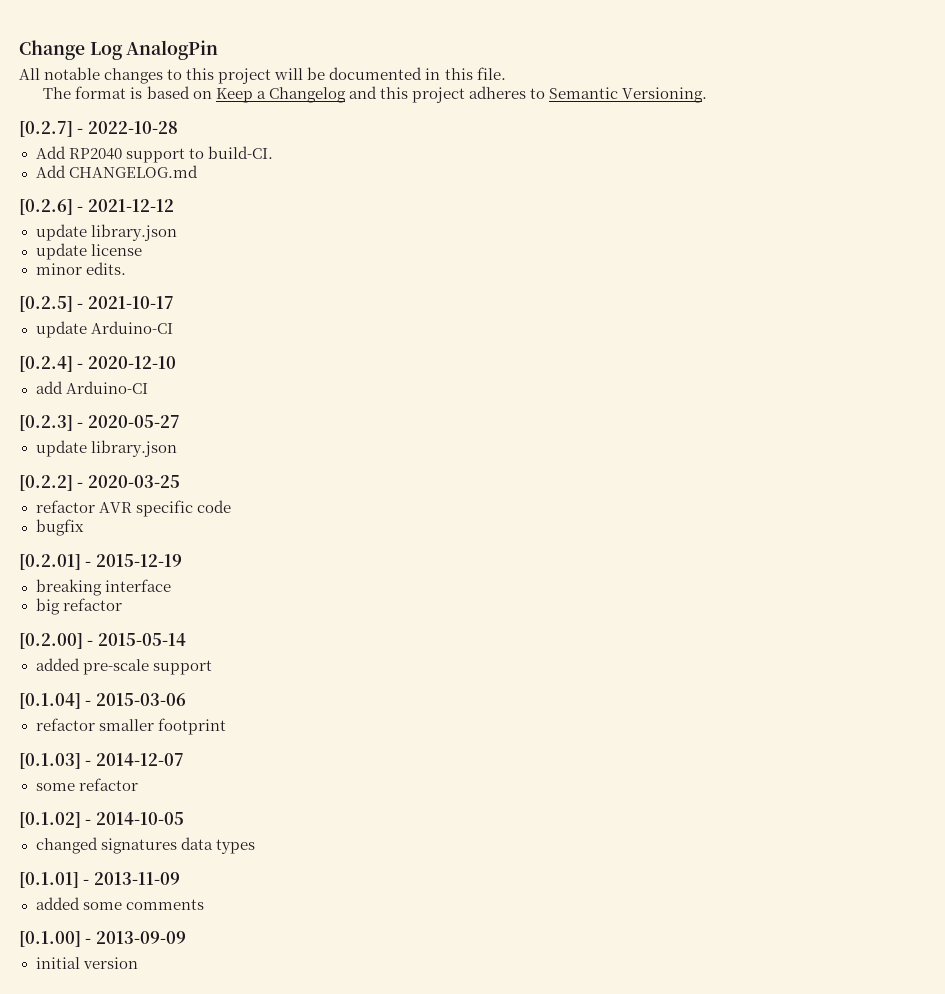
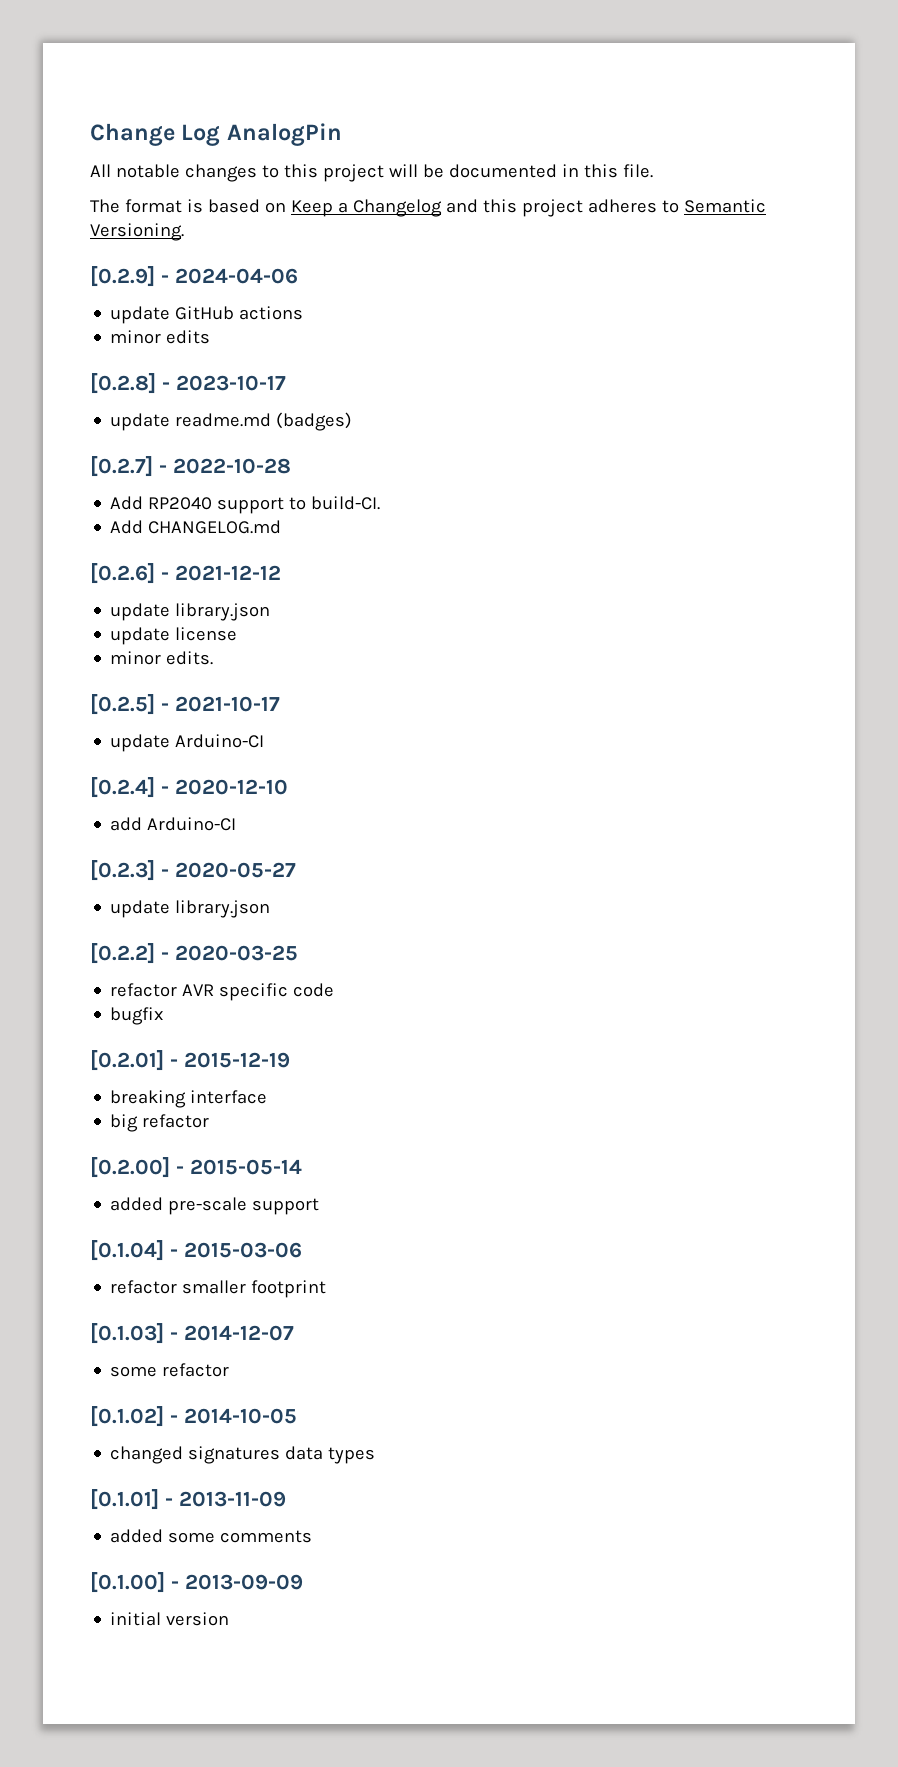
+ [0.2.9] - 2024-04-06
+ update GitHub actions
+ minor edits
+ [0.2.8] - 2023-10-17
+ update readme.md (badges)

